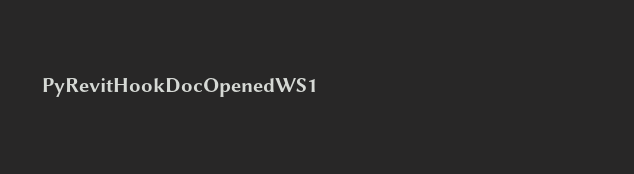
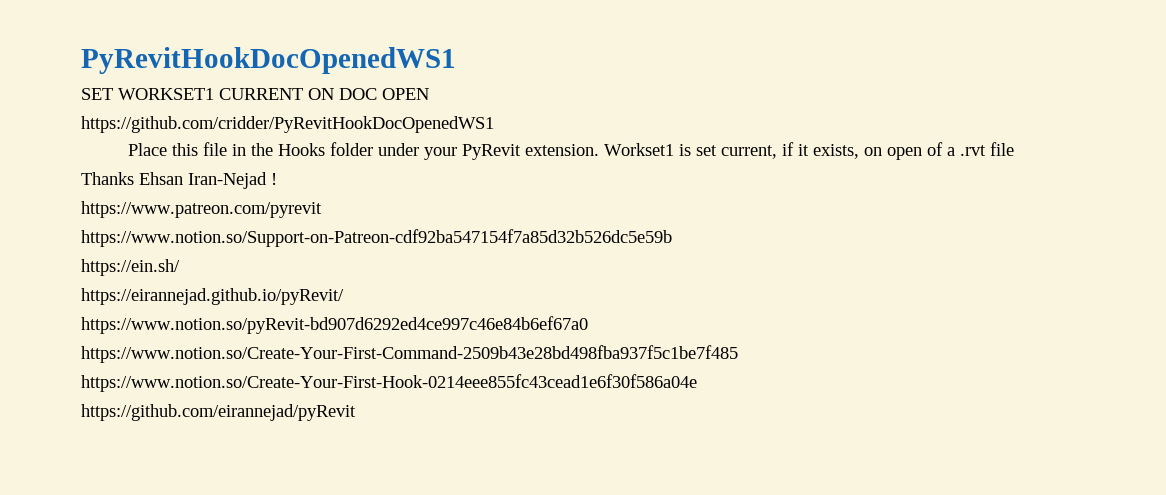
+ SET WORKSET1 CURRENT ON DOC OPEN
+ https://github.com/cridder/PyRevitHookDocOpenedWS1
+ Place this file in the Hooks folder under your PyRevit extension. Workset1 is set current, if it exists, on open of a .rvt file
+ Thanks Ehsan Iran-Nejad !
+ https://www.patreon.com/pyrevit
+ https://www.notion.so/Support-on-Patreon-cdf92ba547154f7a85d32b526dc5e59b
+ https://ein.sh/
+ https://eirannejad.github.io/pyRevit/
+ https://www.notion.so/pyRevit-bd907d6292ed4ce997c46e84b6ef67a0
+ https://www.notion.so/Create-Your-First-Command-2509b43e28bd498fba937f5c1be7f485
+ https://www.notion.so/Create-Your-First-Hook-0214eee855fc43cead1e6f30f586a04e
+ https://github.com/eirannejad/pyRevit

